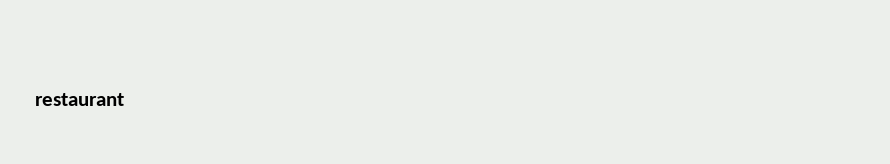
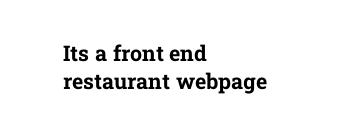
- restaurant
+ Its a front end restaurant webpage

